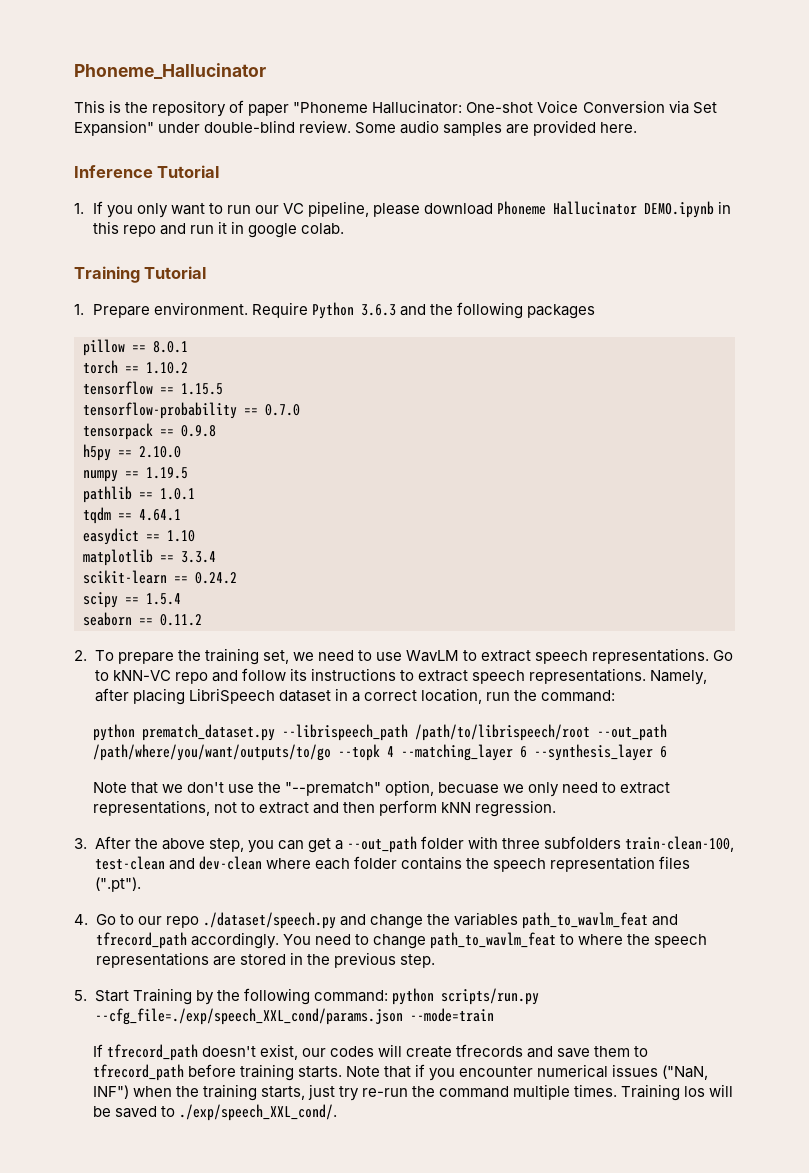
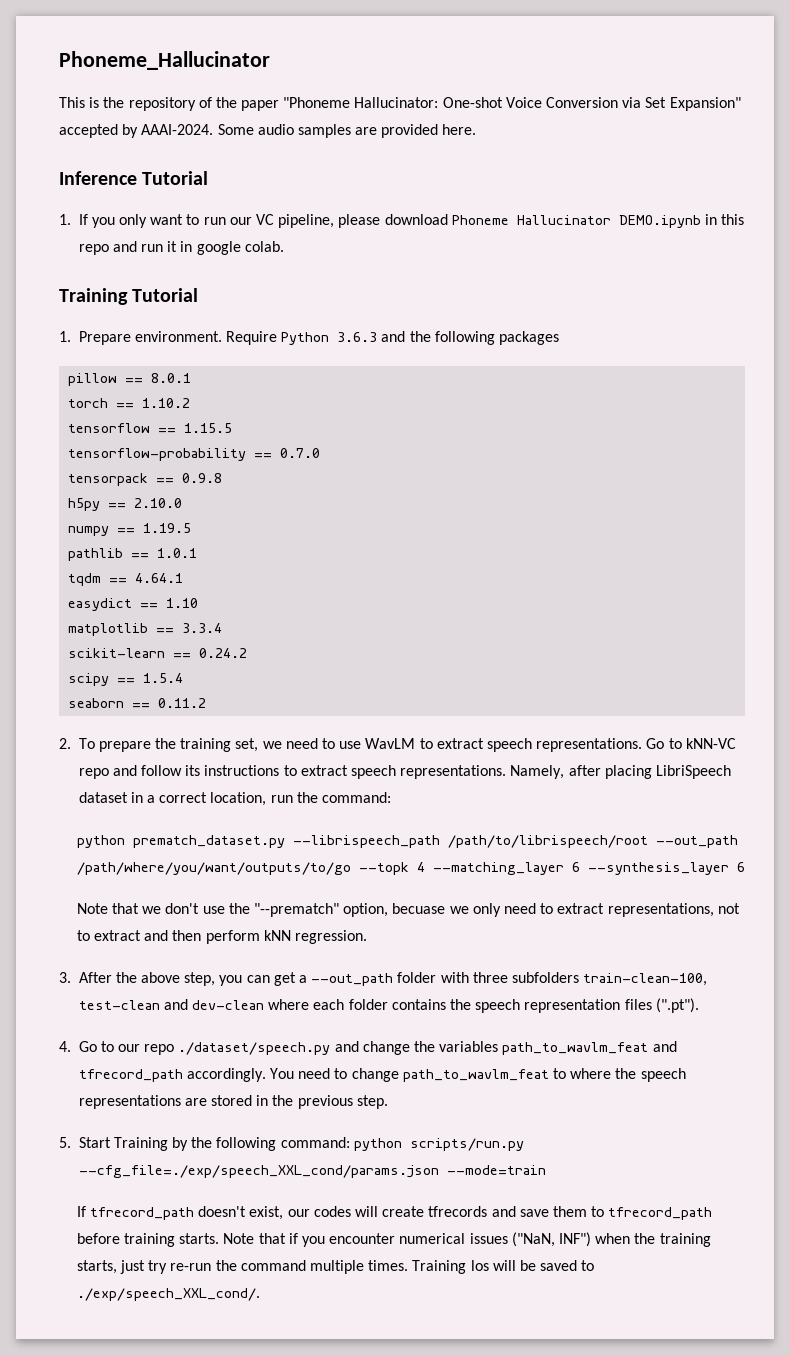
- This is the repository of paper "Phoneme Hallucinator: One-shot Voice Conversion via Set Expansion" under double-blind review.
+ This is the repository of the paper "Phoneme Hallucinator: One-shot Voice Conversion via Set Expansion" accepted by AAAI-2024.

